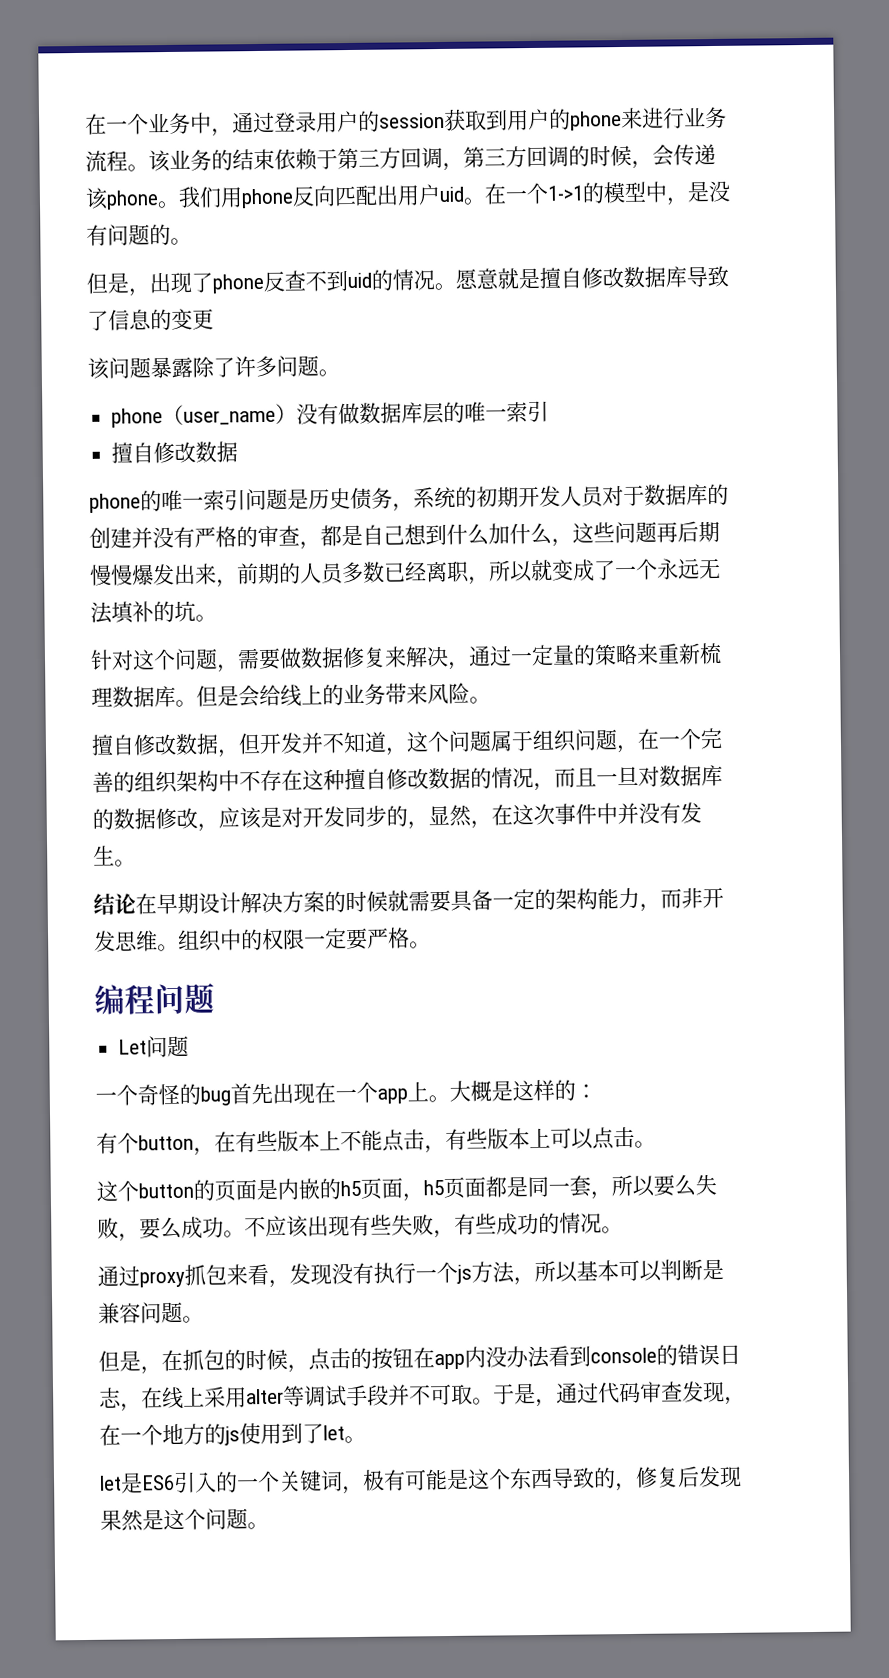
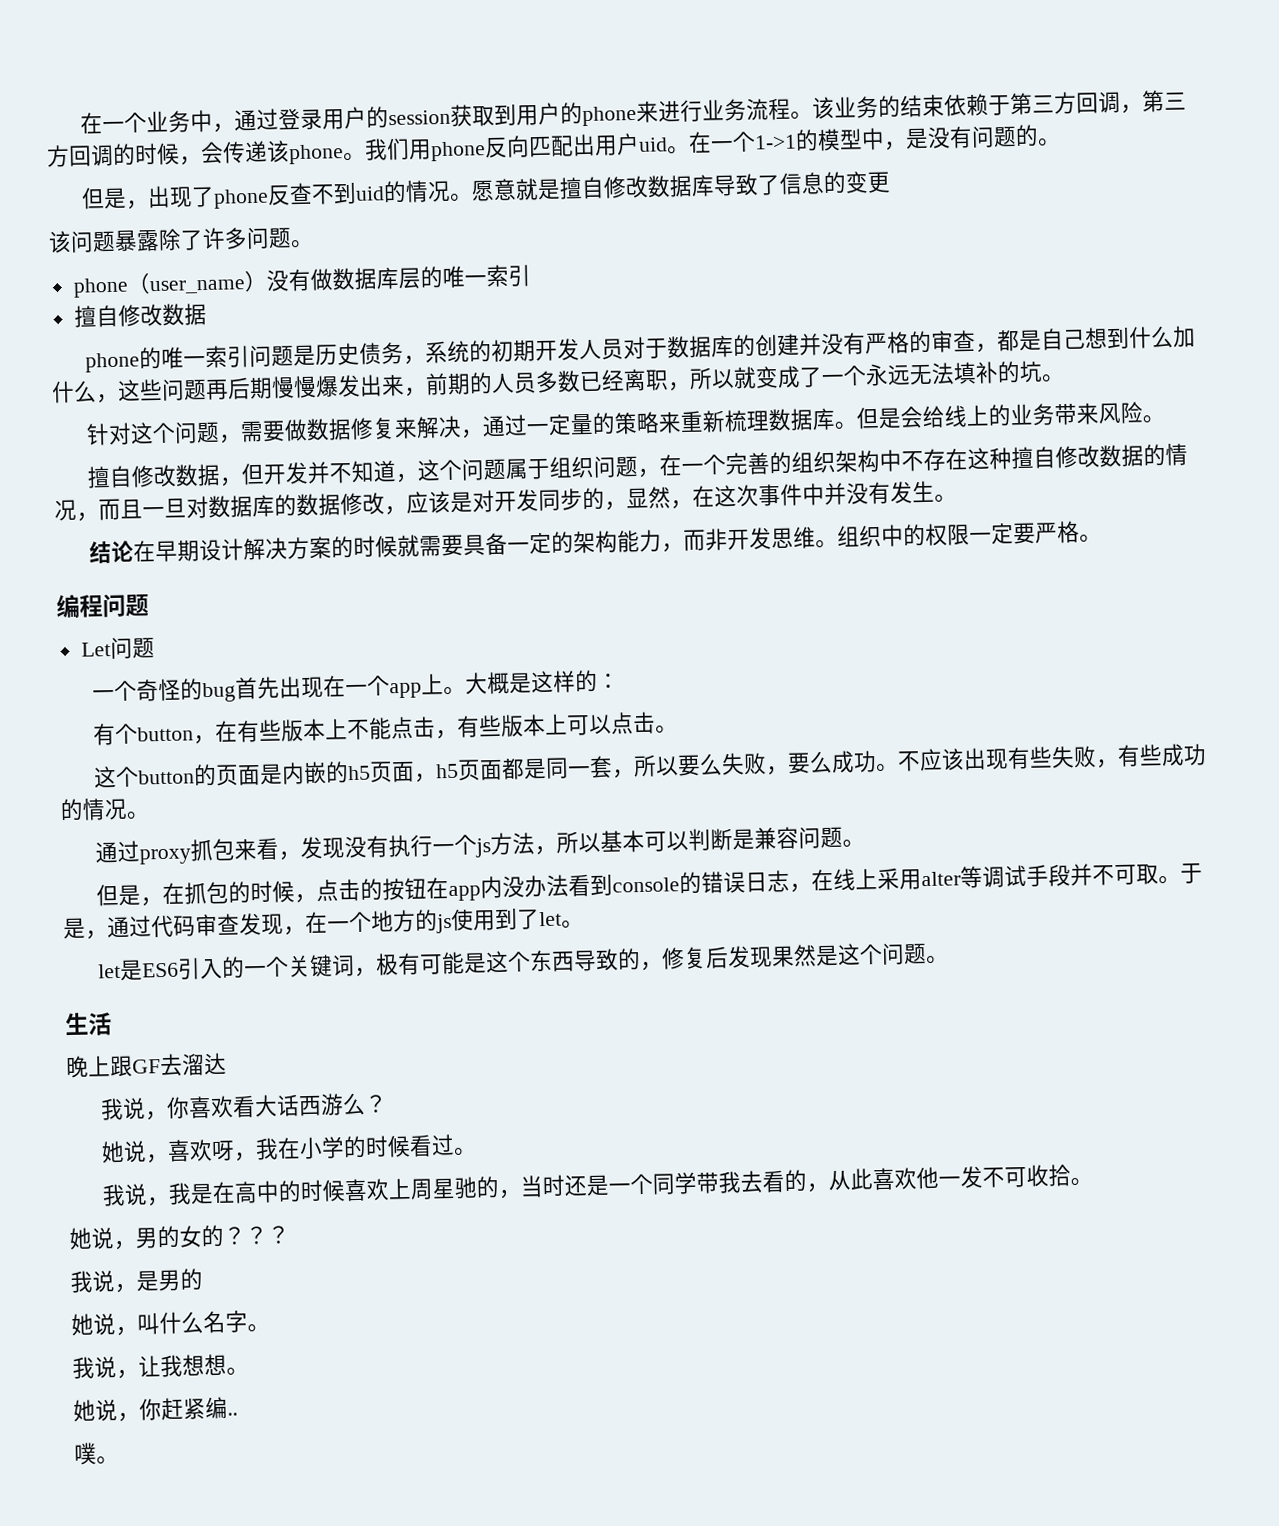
+ 生活
+ 晚上跟GF去溜达
+ 我说，你喜欢看大话西游么？
+ 她说，喜欢呀，我在小学的时候看过。
+ 我说，我是在高中的时候喜欢上周星驰的，当时还是一个同学带我去看的，从此喜欢他一发不可收拾。
+ 她说，男的女的？？？
+ 我说，是男的
+ 她说，叫什么名字。
+ 我说，让我想想。
+ 她说，你赶紧编..
+ 噗。

